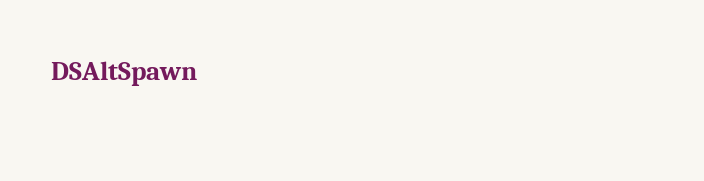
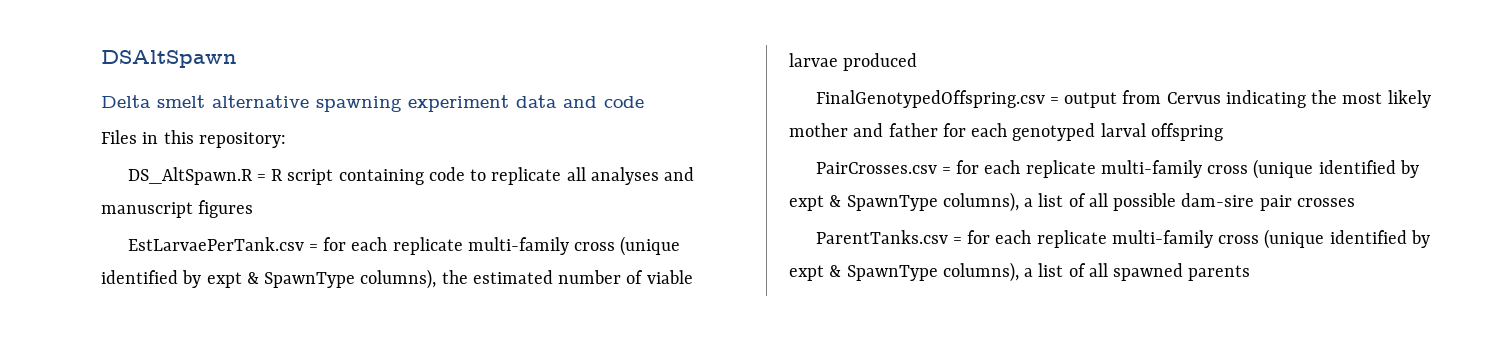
+ Delta smelt alternative spawning experiment data and code
+ Files in this repository:
+ DS_AltSpawn.R = R script containing code to replicate all analyses and manuscript figures
+ EstLarvaePerTank.csv = for each replicate multi-family cross (unique identified by expt & SpawnType columns), the estimated number of viable larvae produced
+ FinalGenotypedOffspring.csv = output from Cervus indicating the most likely mother and father for each genotyped larval offspring
+ PairCrosses.csv = for each replicate multi-family cross (unique identified by expt & SpawnType columns), a list of all possible dam-sire pair crosses
+ ParentTanks.csv = for each replicate multi-family cross (unique identified by expt & SpawnType columns), a list of all spawned parents

